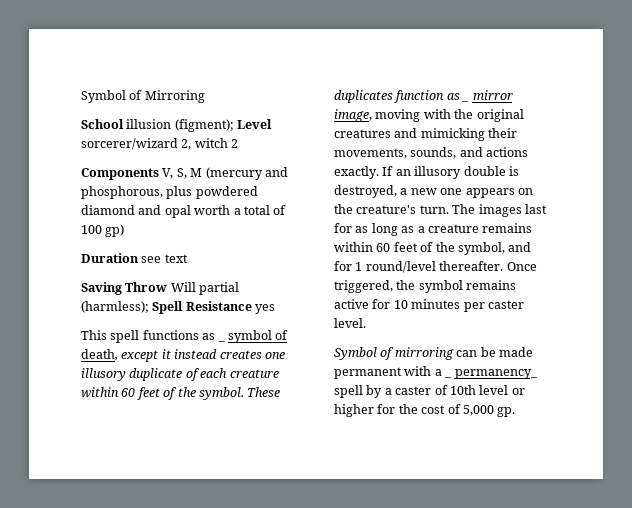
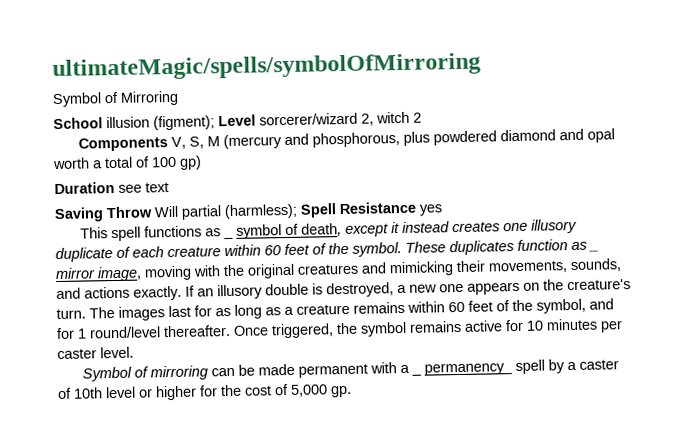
+ ultimateMagic/spells/symbolOfMirroring

